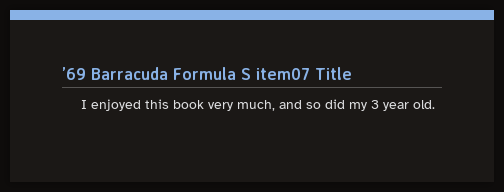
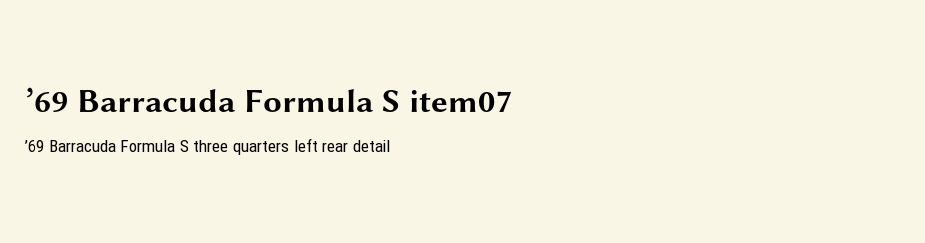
- ’69 Barracuda Formula S item07 Title
- I enjoyed this book very much, and so did my 3 year old.
+ ’69 Barracuda Formula S item07
+ ’69 Barracuda Formula S three quarters left rear detail

